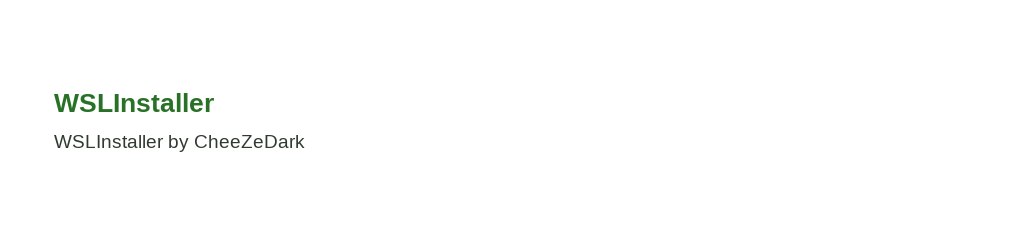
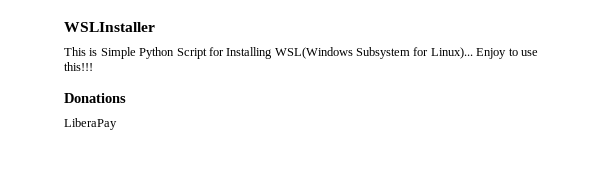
- WSLInstaller by CheeZeDark
+ This is Simple Python Script for Installing WSL(Windows Subsystem for Linux)... Enjoy to use this!!!
+ Donations
+ LiberaPay

